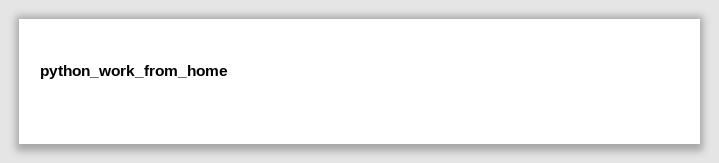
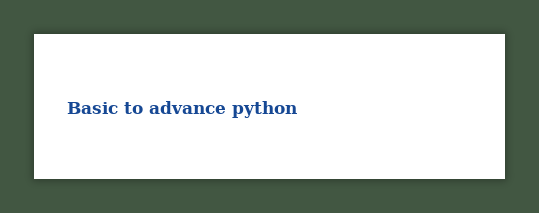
- python_work_from_home
+ Basic to advance python

